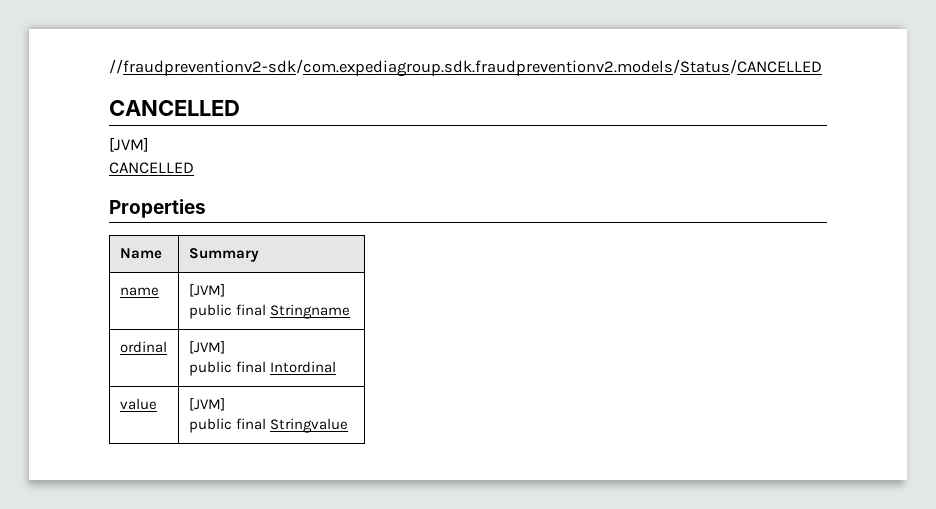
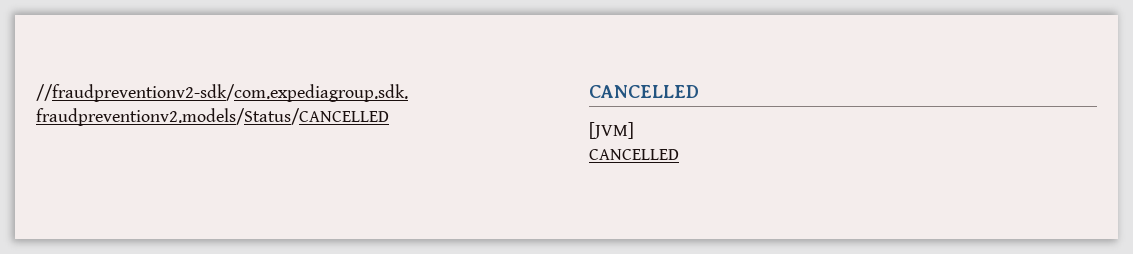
- Properties
- Name | Summary
- name | [JVM]
- public final Stringname
- ordinal | [JVM]
- public final Intordinal
- value | [JVM]
- public final Stringvalue

